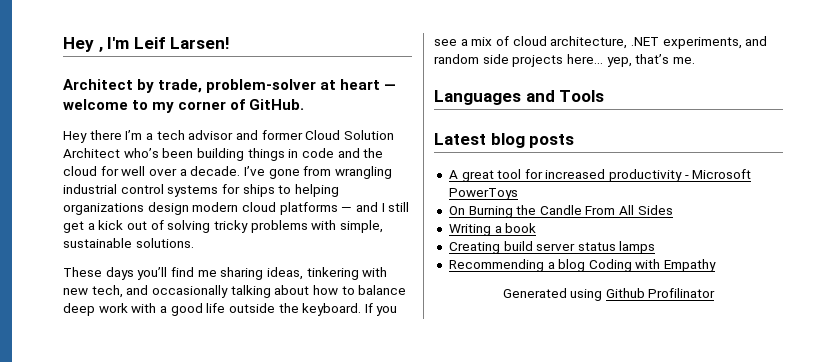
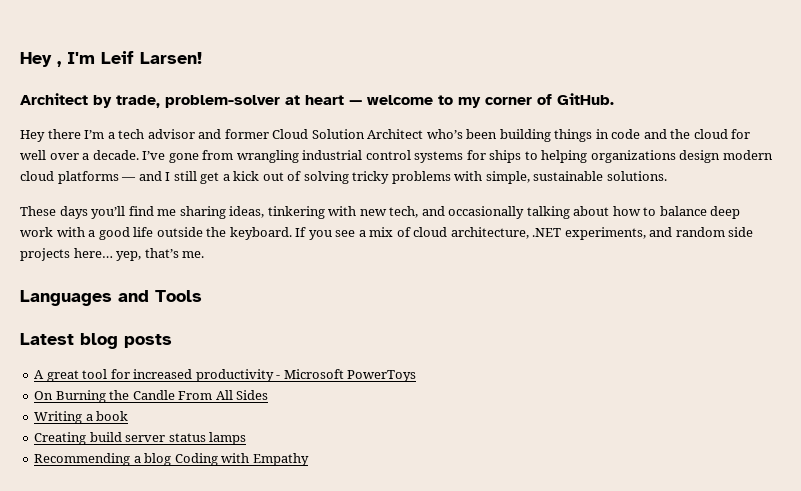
- Generated using Github Profilinator

